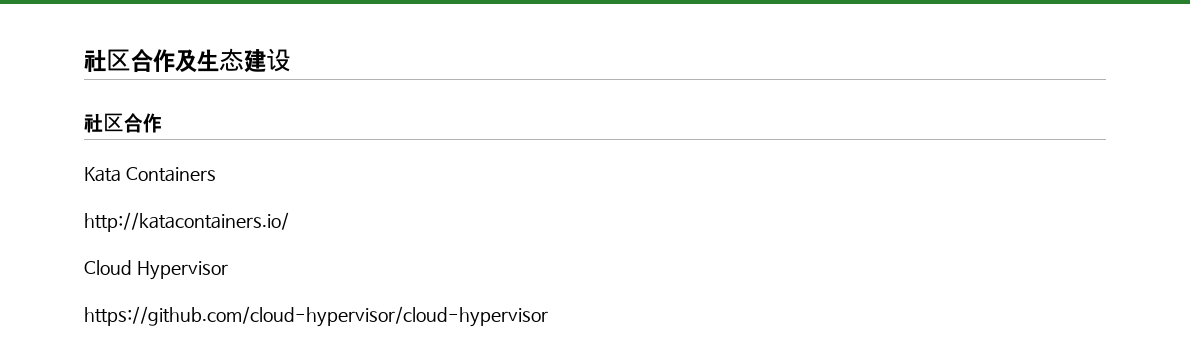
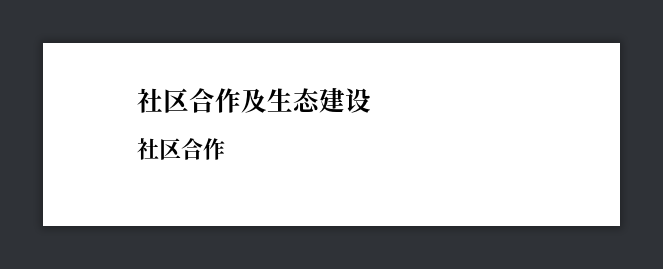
- Kata Containers
- http://katacontainers.io/
- Cloud Hypervisor
- https://github.com/cloud-hypervisor/cloud-hypervisor

